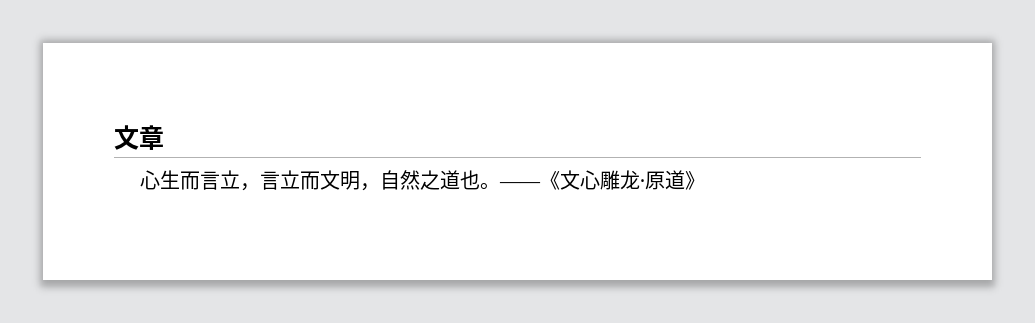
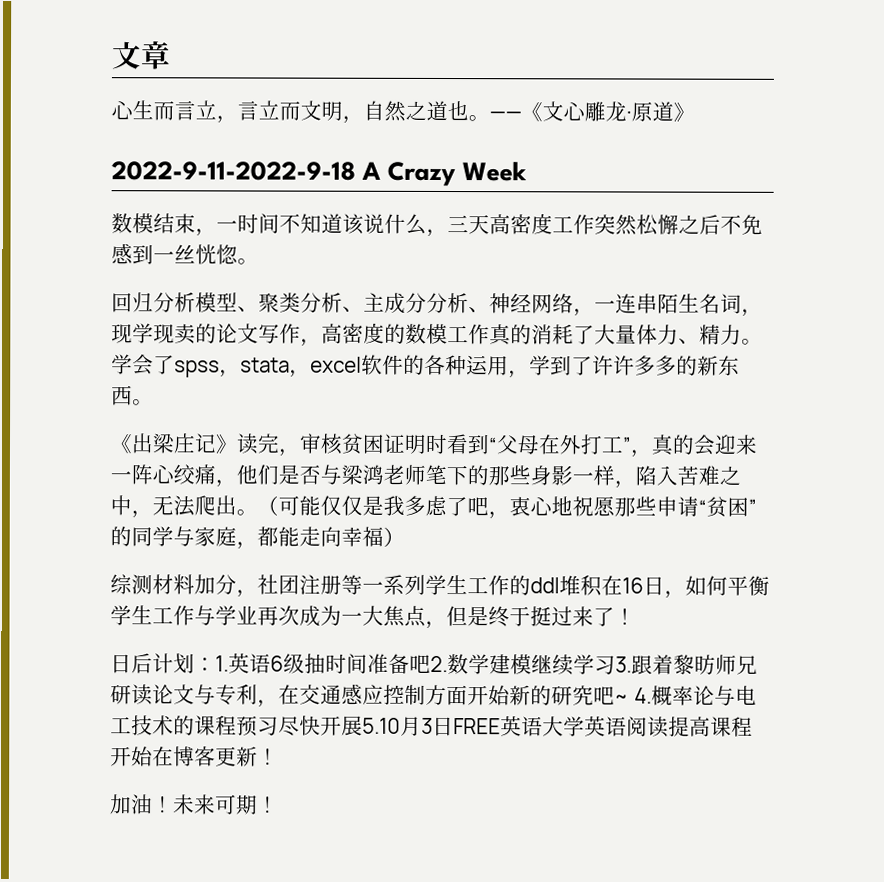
+ 2022-9-11-2022-9-18 A Crazy Week
+ 数模结束，一时间不知道该说什么，三天高密度工作突然松懈之后不免感到一丝恍惚。
+ 回归分析模型、聚类分析、主成分分析、神经网络，一连串陌生名词，现学现卖的论文写作，高密度的数模工作真的消耗了大量体力、精力。学会了spss，stata，excel软件的各种运用，学到了许许多多的新东西。
+ 《出梁庄记》读完，审核贫困证明时看到“父母在外打工”，真的会迎来一阵心绞痛，他们是否与梁鸿老师笔下的那些身影一样，陷入苦难之中，无法爬出。（可能仅仅是我多虑了吧，衷心地祝愿那些申请“贫困”的同学与家庭，都能走向幸福）
+ 综测材料加分，社团注册等一系列学生工作的ddl堆积在16日，如何平衡学生工作与学业再次成为一大焦点，但是终于挺过来了！
+ 日后计划：1.英语6级抽时间准备吧2.数学建模继续学习3.跟着黎昉师兄研读论文与专利，在交通感应控制方面开始新的研究吧~ 4.概率论与电工技术的课程预习尽快开展5.10月3日FREE英语大学英语阅读提高课程开始在博客更新！
+ 加油！未来可期！

